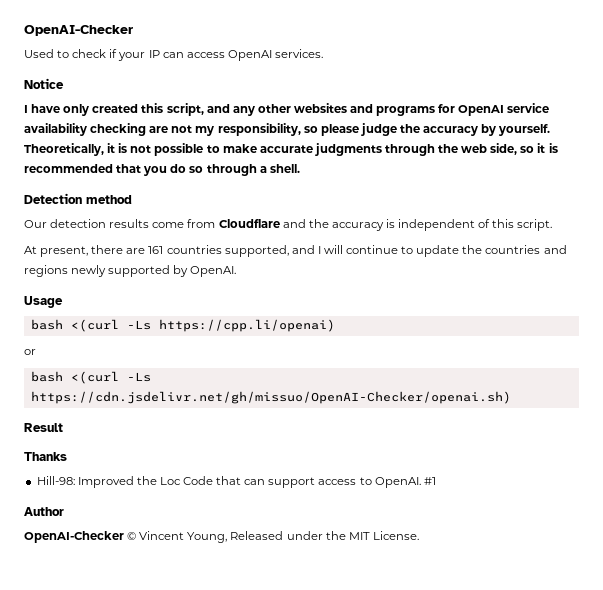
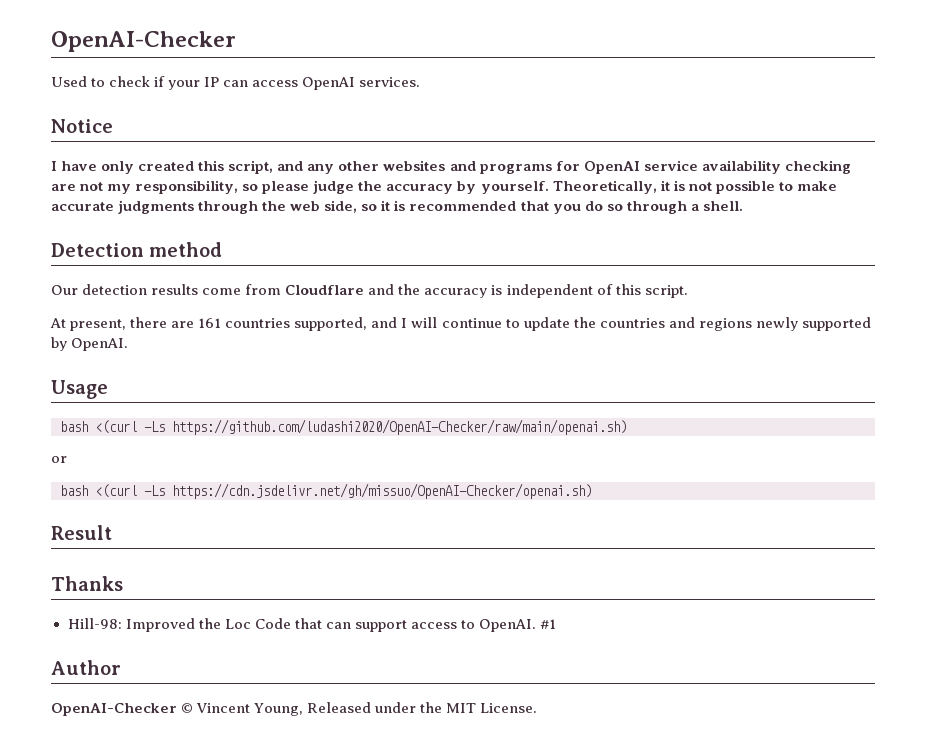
- bash <(curl -Ls https://cpp.li/openai)
+ bash <(curl -Ls https://github.com/ludashi2020/OpenAI-Checker/raw/main/openai.sh)

